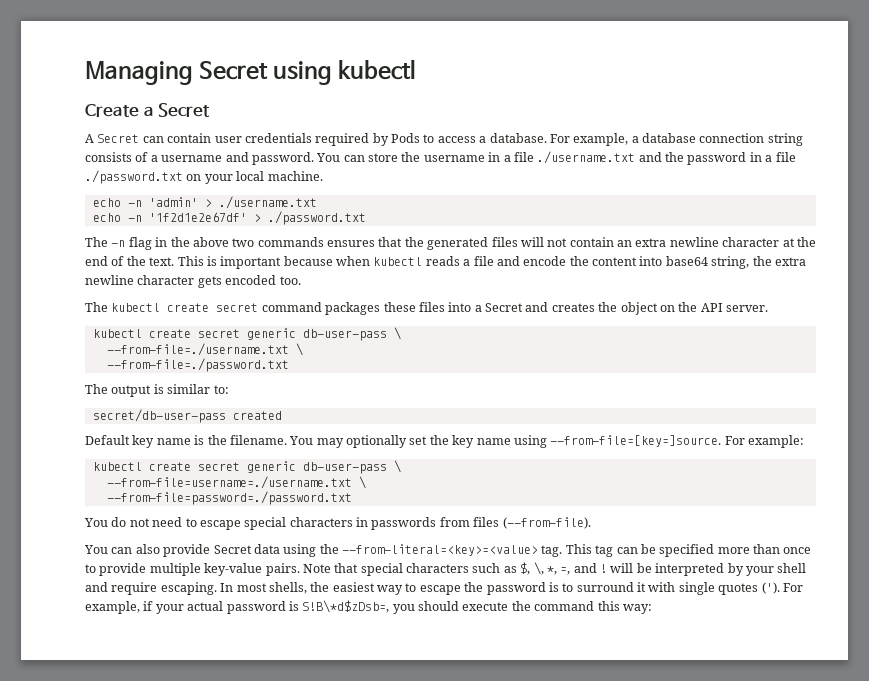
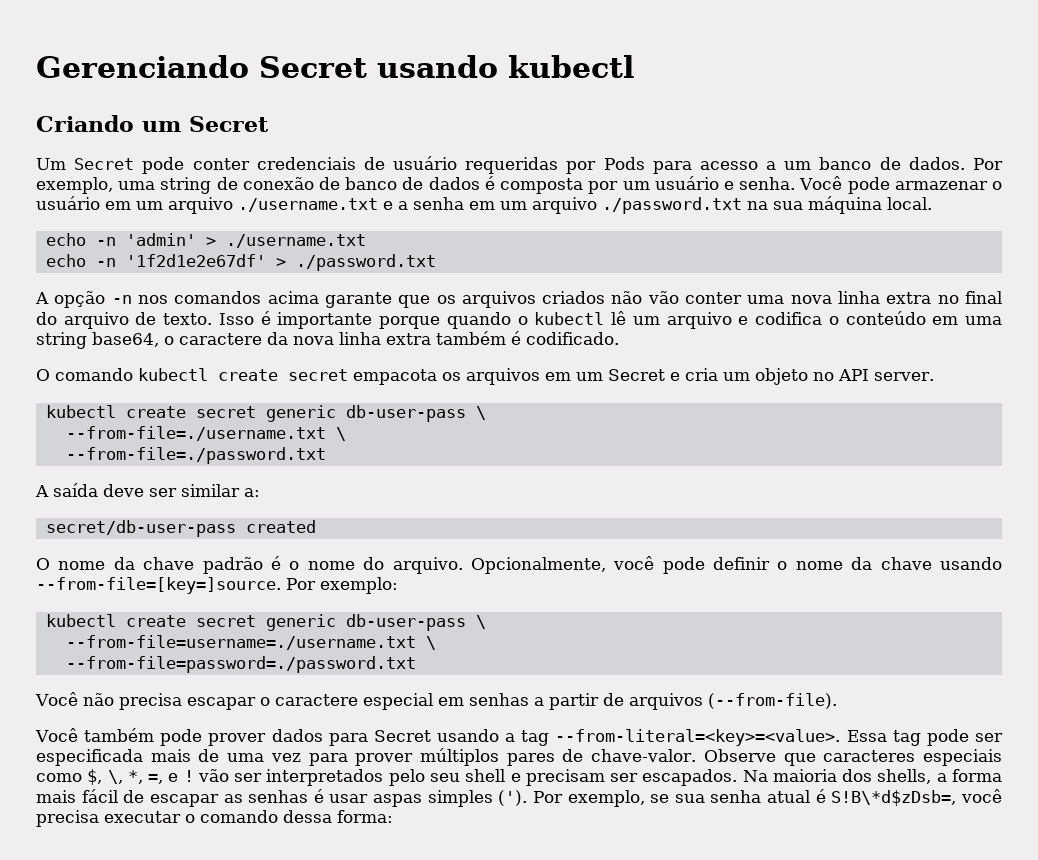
- Managing Secret using kubectl
+ Gerenciando Secret usando kubectl
- Create a Secret
+ Criando um Secret
- A Secret can contain user credentials required by Pods to access a database. For example, a database connection string consists of a username and password. You can store the username in a file ./username.txt and the password in a file ./password.txt on your local machine.
+ Um Secret pode conter credenciais de usuário requeridas por Pods para acesso a um banco de dados. Por exemplo, uma string de conexão de banco de dados é composta por um usuário e senha. Você pode armazenar o usuário em um arquivo ./username.txt e a senha em um arquivo ./password.txt na sua máquina local.
- The -n flag in the above two commands ensures that the generated files will not contain an extra newline character at the end of the text. This is important because when kubectl reads a file and encode the content into base64 string, the extra newline character gets encoded too.
- The kubectl create secret command packages these files into a Secret and creates the object on the API server.
+ A opção -n nos comandos acima garante que os arquivos criados não vão conter uma nova linha extra no final do arquivo de texto. Isso é importante porque quando o kubectl lê um arquivo e codifica o conteúdo em uma string base64, o caractere da nova linha extra também é codificado.
+ O comando kubectl create secret empacota os arquivos em um Secret e cria um objeto no API server.
- The output is similar to:
+ A saída deve ser similar a:
  secret/db-user-pass created
- Default key name is the filename. You may optionally set the key name using --from-file=[key=]source. For example:
+ O nome da chave padrão é o nome do arquivo. Opcionalmente, você pode definir o nome da chave usando --from-file=[key=]source. Por exemplo:
- You do not need to escape special characters in passwords from files (--from-file).
- You can also provide Secret data using the --from-literal=<key>=<value> tag. This tag can be specified more than once to provide multiple key-value pairs. Note that special characters such as $, \, *, =, and ! will be interpreted by your shell and require escaping. In most shells, the easiest way to escape the password is to surround it with single quotes ('). For example, if your actual password is S!B\*d$zDsb=, you should execute the command this way:
+ Você não precisa escapar o caractere especial em senhas a partir de arquivos (--from-file).
+ Você também pode prover dados para Secret usando a tag --from-literal=<key>=<value>. Essa tag pode ser especificada mais de uma vez para prover múltiplos pares de chave-valor. Observe que caracteres especiais como $, \, *, =, e ! vão ser interpretados pelo seu shell e precisam ser escapados. Na maioria dos shells, a forma mais fácil de escapar as senhas é usar aspas simples ('). Por exemplo, se sua senha atual é S!B\*d$zDsb=, você precisa executar o comando dessa forma:

